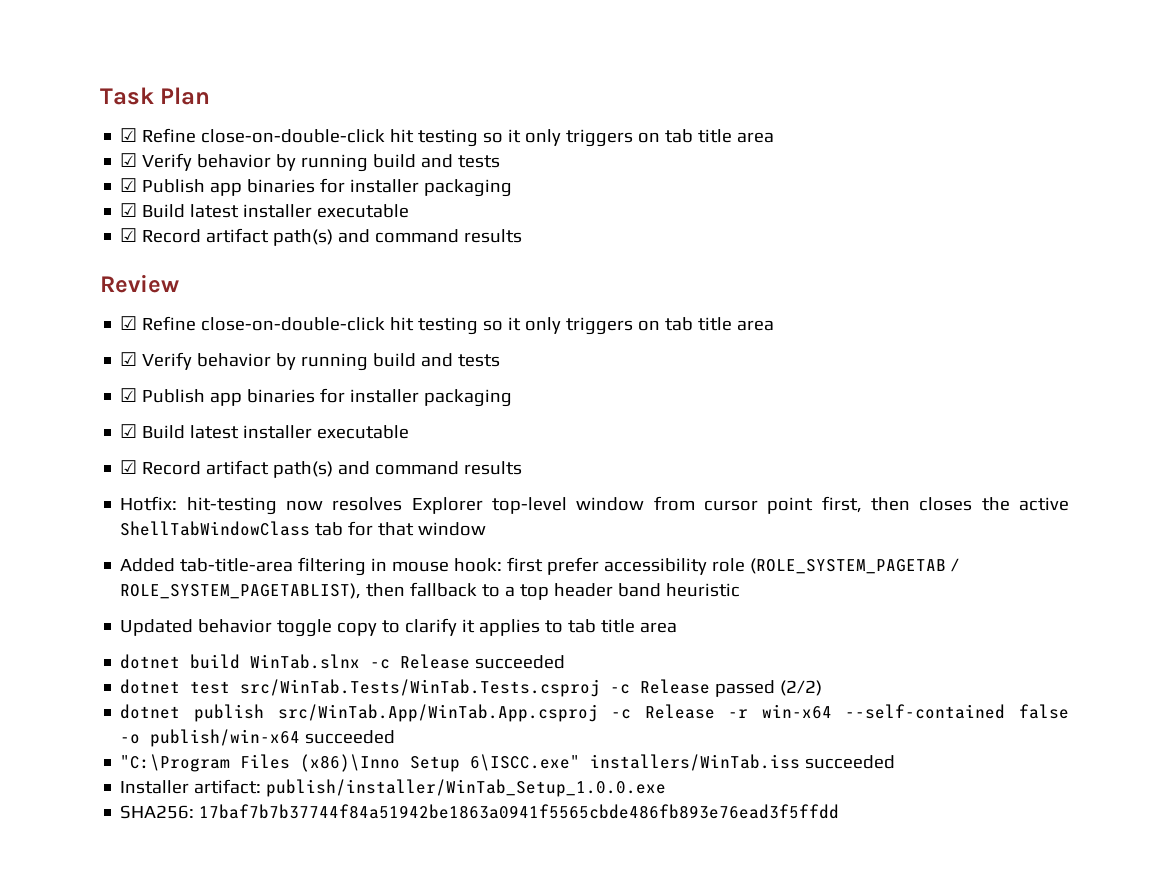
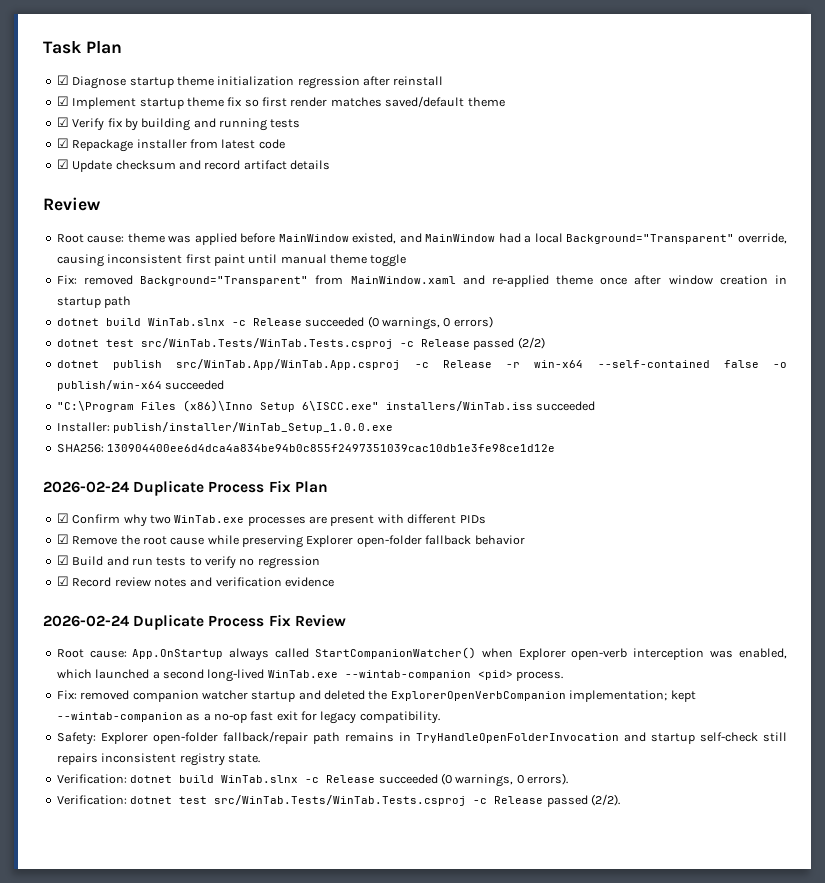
  Task Plan
- ☑ Refine close-on-double-click hit testing so it only triggers on tab title area
- ☑ Verify behavior by running build and tests
- ☑ Publish app binaries for installer packaging
- ☑ Build latest installer executable
- ☑ Record artifact path(s) and command results
+ ☑ Diagnose startup theme initialization regression after reinstall
+ ☑ Implement startup theme fix so first render matches saved/default theme
+ ☑ Verify fix by building and running tests
+ ☑ Repackage installer from latest code
+ ☑ Update checksum and record artifact details
  Review
- ☑ Refine close-on-double-click hit testing so it only triggers on tab title area
- ☑ Verify behavior by running build and tests
- ☑ Publish app binaries for installer packaging
- ☑ Build latest installer executable
- ☑ Record artifact path(s) and command results
- Hotfix: hit-testing now resolves Explorer top-level window from cursor point first, then closes the active ShellTabWindowClass tab for that window
- Added tab-title-area filtering in mouse hook: first prefer accessibility role (ROLE_SYSTEM_PAGETAB / ROLE_SYSTEM_PAGETABLIST), then fallback to a top header band heuristic
- Updated behavior toggle copy to clarify it applies to tab title area
- dotnet build WinTab.slnx -c Release succeeded
+ Root cause: theme was applied before MainWindow existed, and MainWindow had a local Background="Transparent" override, causing inconsistent first paint until manual theme toggle
+ Fix: removed Background="Transparent" from MainWindow.xaml and re-applied theme once after window creation in startup path
+ dotnet build WinTab.slnx -c Release succeeded (0 warnings, 0 errors)
- Installer artifact: publish/installer/WinTab_Setup_1.0.0.exe
+ Installer: publish/installer/WinTab_Setup_1.0.0.exe
- SHA256: 17baf7b7b37744f84a51942be1863a0941f5565cbde486fb893e76ead3f5ffdd
+ SHA256: 130904400ee6d4dca4a834be94b0c855f2497351039cac10db1e3fe98ce1d12e
+ 2026-02-24 Duplicate Process Fix Plan
+ ☑ Confirm why two WinTab.exe processes are present with different PIDs
+ ☑ Remove the root cause while preserving Explorer open-folder fallback behavior
+ ☑ Build and run tests to verify no regression
+ ☑ Record review notes and verification evidence
+ 2026-02-24 Duplicate Process Fix Review
+ Root cause: App.OnStartup always called StartCompanionWatcher() when Explorer open-verb interception was enabled, which launched a second long-lived WinTab.exe --wintab-companion <pid> process.
+ Fix: removed companion watcher startup and deleted the ExplorerOpenVerbCompanion implementation; kept --wintab-companion as a no-op fast exit for legacy compatibility.
+ Safety: Explorer open-folder fallback/repair path remains in TryHandleOpenFolderInvocation and startup self-check still repairs inconsistent registry state.
+ Verification: dotnet build WinTab.slnx -c Release succeeded (0 warnings, 0 errors).
+ Verification: dotnet test src/WinTab.Tests/WinTab.Tests.csproj -c Release passed (2/2).

